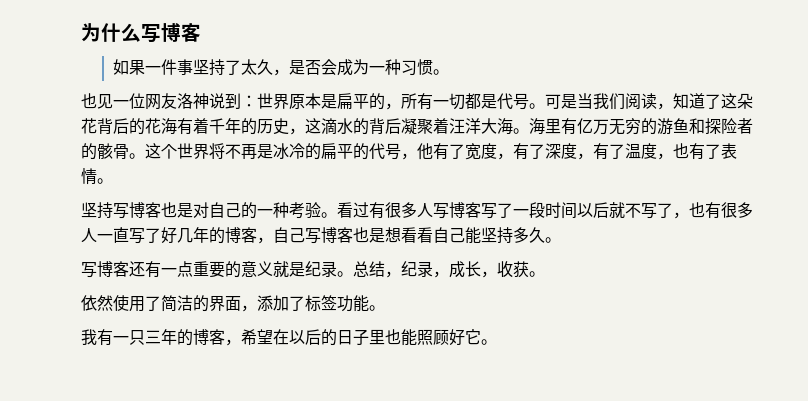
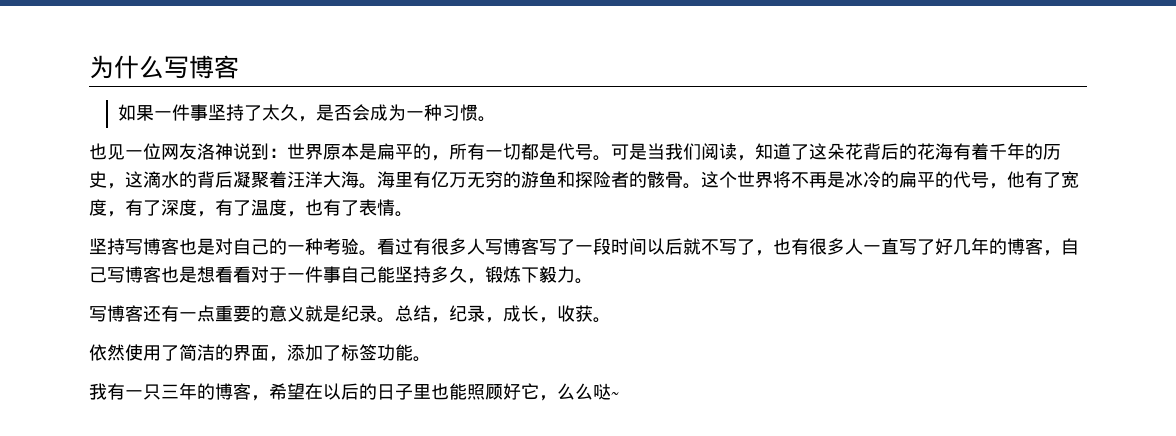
- 看过有很多人写博客写了一段时间以后就不写了，也有很多人一直写了好几年的博客，自己写博客也是想看看自己能坚持多久。
+ 看过有很多人写博客写了一段时间以后就不写了，也有很多人一直写了好几年的博客，自己写博客也是想看看对于一件事自己能坚持多久，锻炼下毅力。
- 我有一只三年的博客，希望在以后的日子里也能照顾好它。
+ 我有一只三年的博客，希望在以后的日子里也能照顾好它，么么哒~

